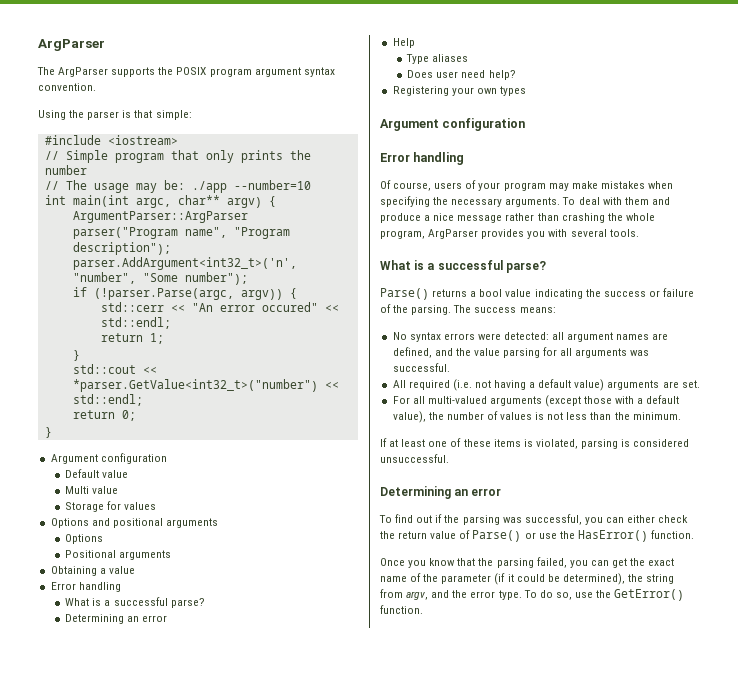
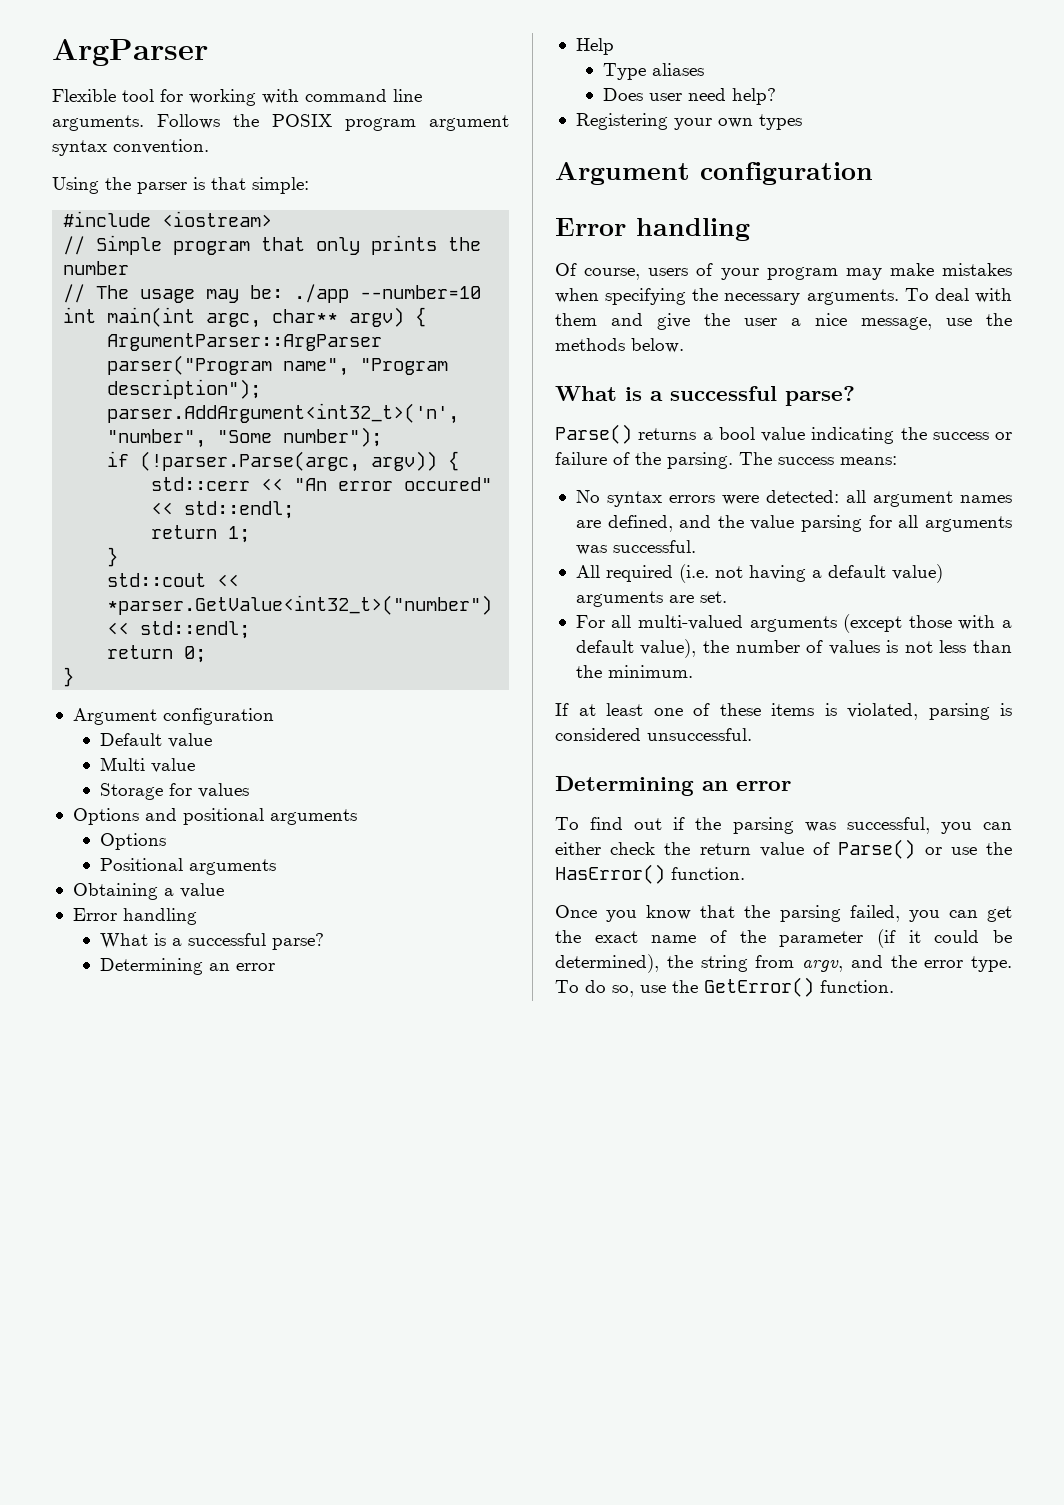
- The ArgParser supports the POSIX program argument syntax convention.
+ Flexible tool for working with command line arguments. Follows the POSIX program argument syntax convention.
- To deal with them and produce a nice message rather than crashing the whole program, ArgParser provides you with several tools.
+ To deal with them and give the user a nice message, use the methods below.

